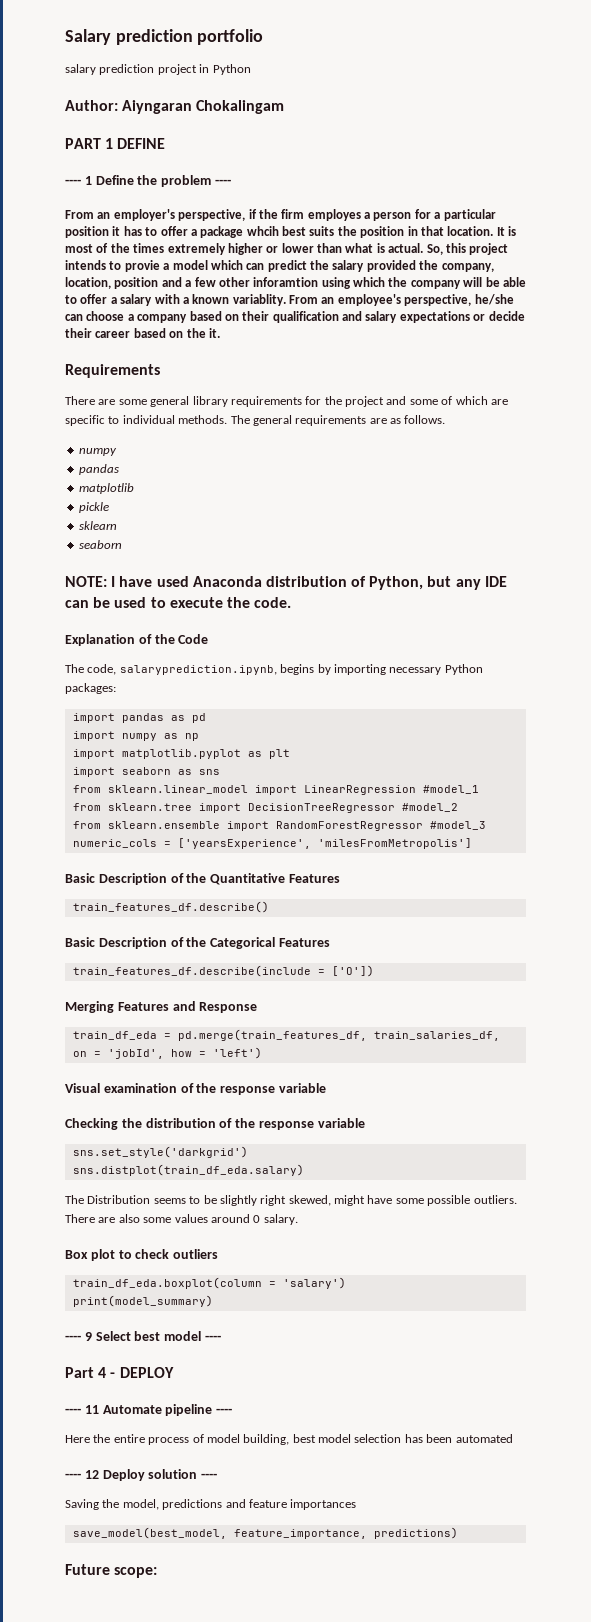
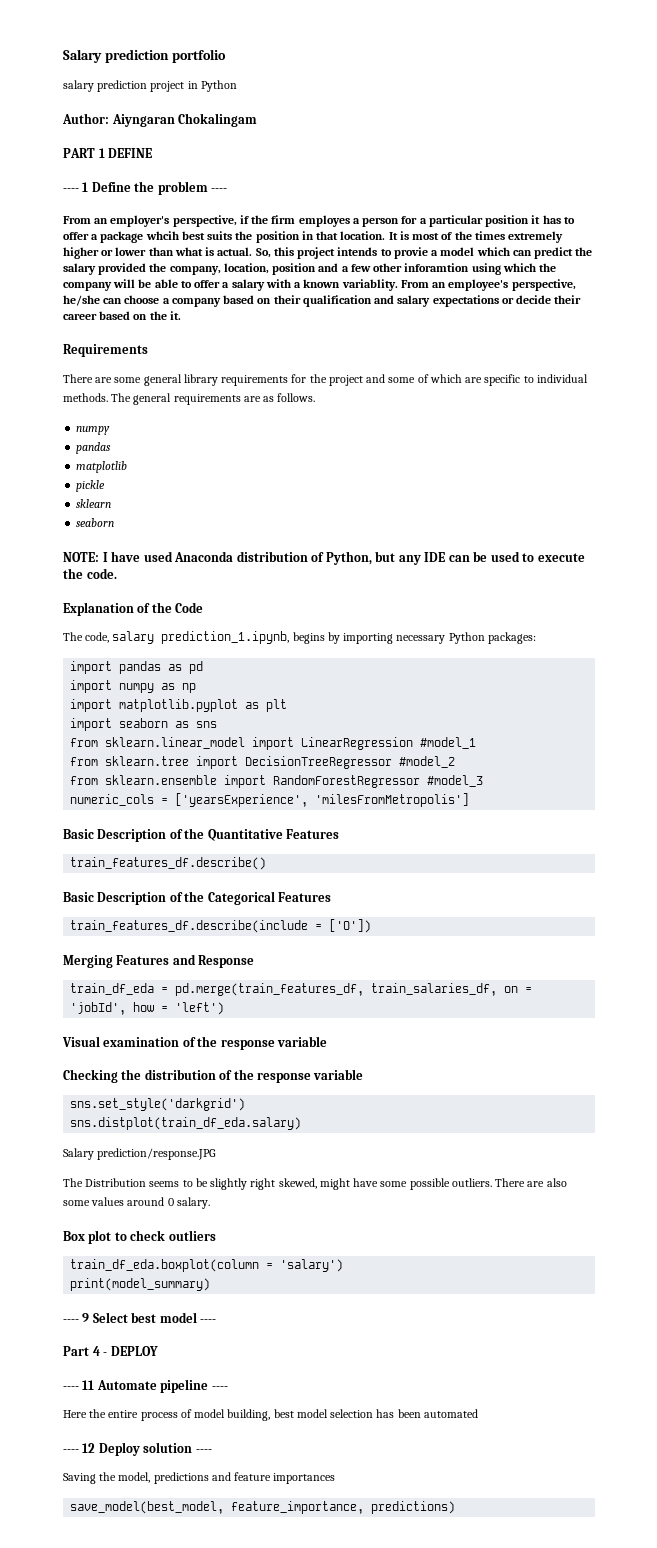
- The code, salaryprediction.ipynb, begins by importing necessary Python packages:
+ The code, salary prediction_1.ipynb, begins by importing necessary Python packages:
+ Salary prediction/response.JPG
- Future scope:

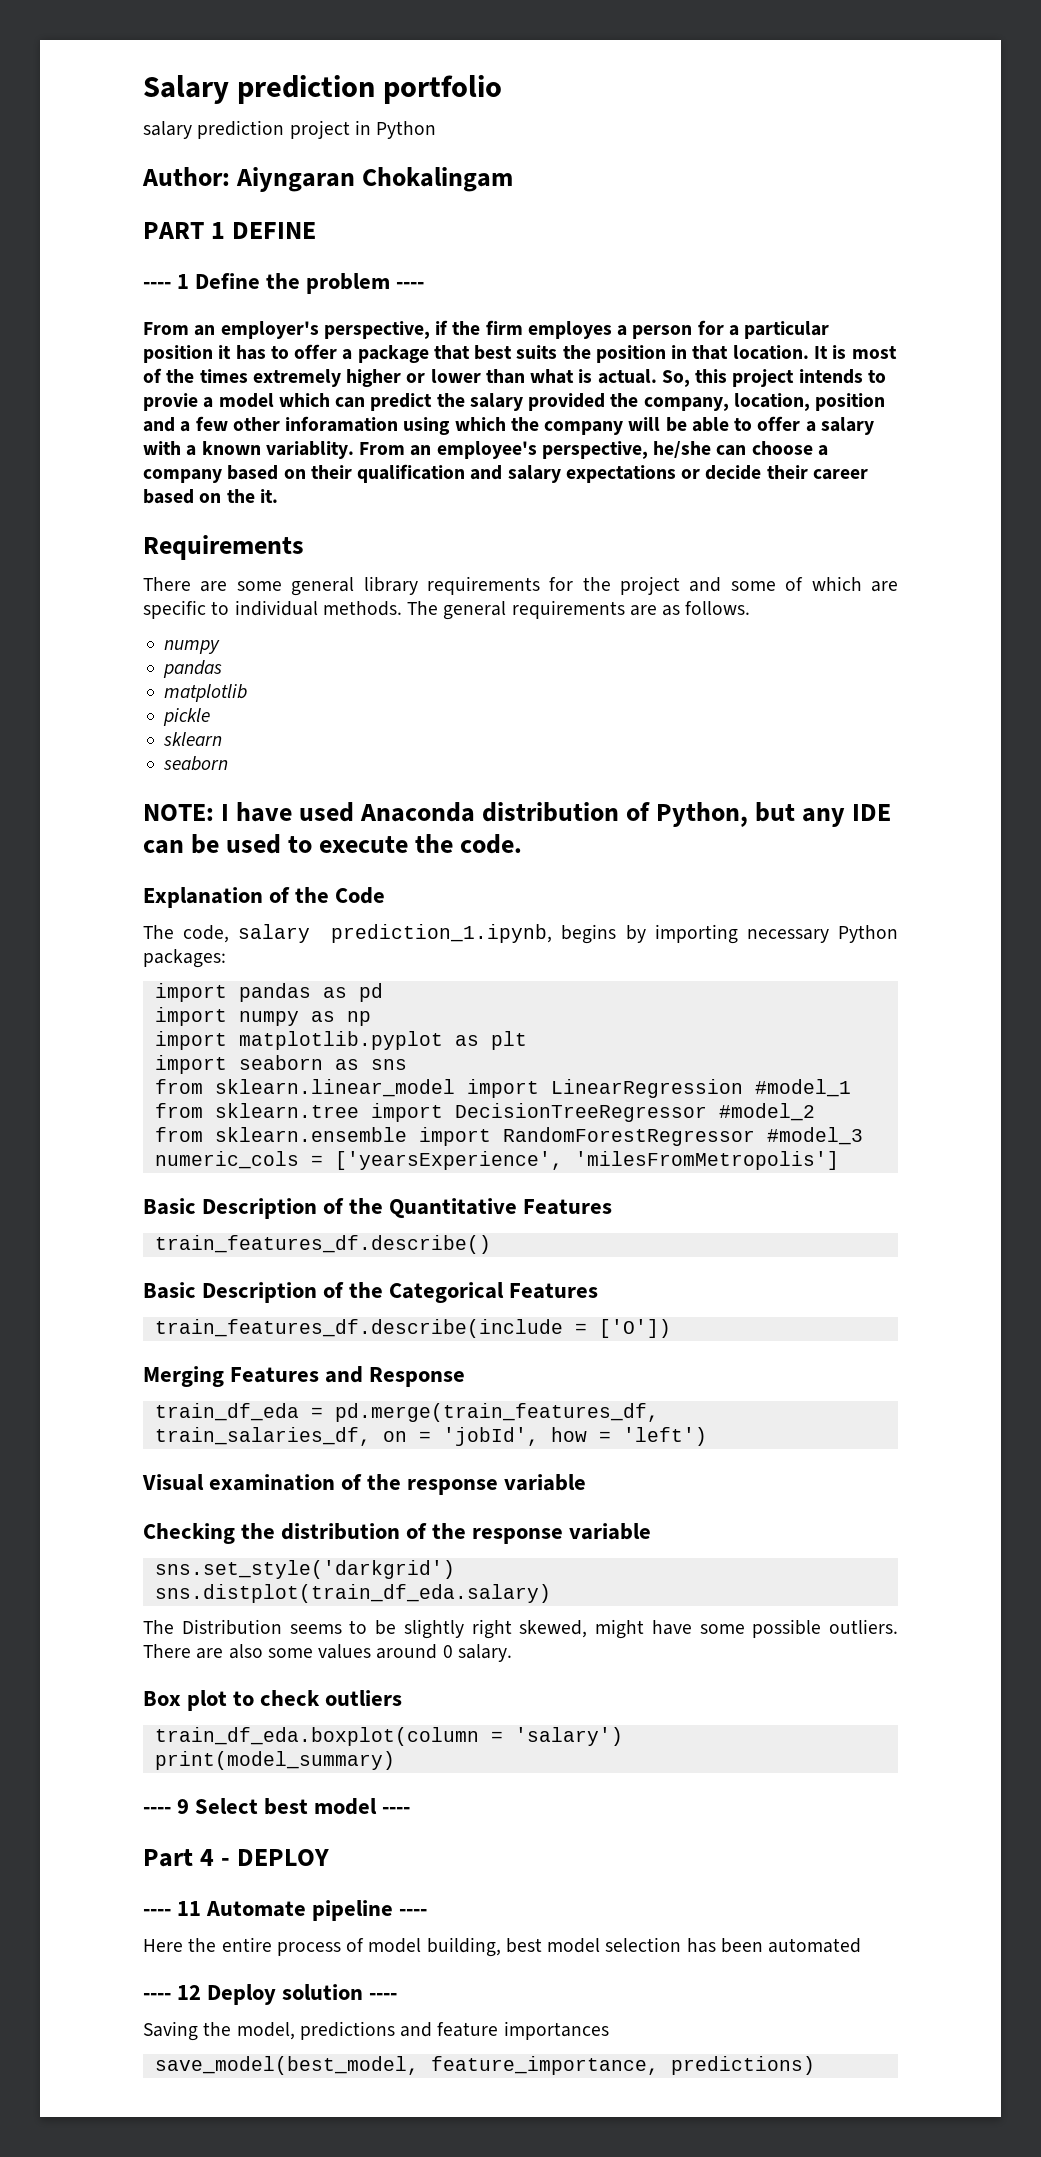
- From an employer's perspective, if the firm employes a person for a particular position it has to offer a package whcih best suits the position in that location.
+ From an employer's perspective, if the firm employes a person for a particular position it has to offer a package that best suits the position in that location.
- So, this project intends to provie a model which can predict the salary provided the company, location, position and a few other inforamtion using which the company will be able to offer a salary with a known variablity.
+ So, this project intends to provie a model which can predict the salary provided the company, location, position and a few other inforamation using which the company will be able to offer a salary with a known variablity.
- Salary prediction/response.JPG

